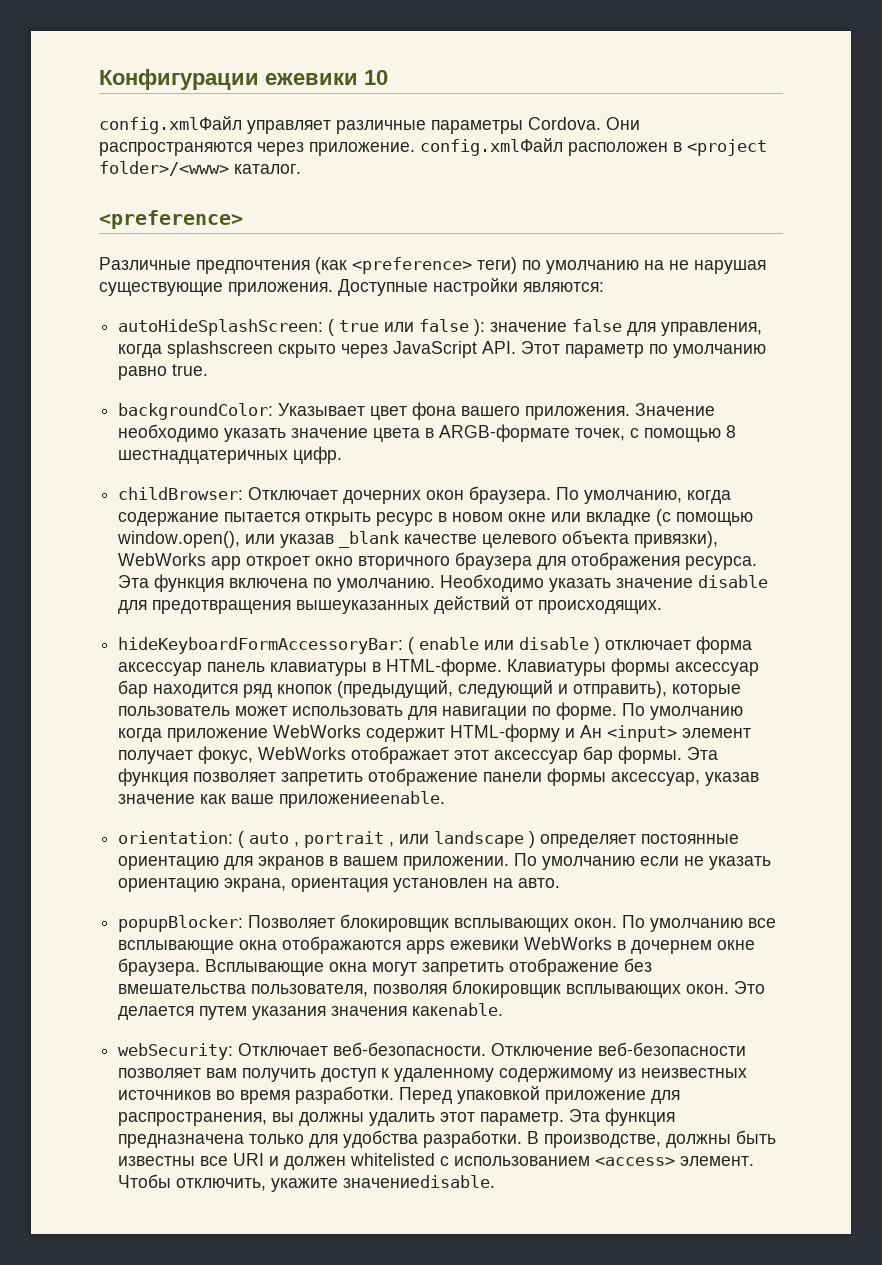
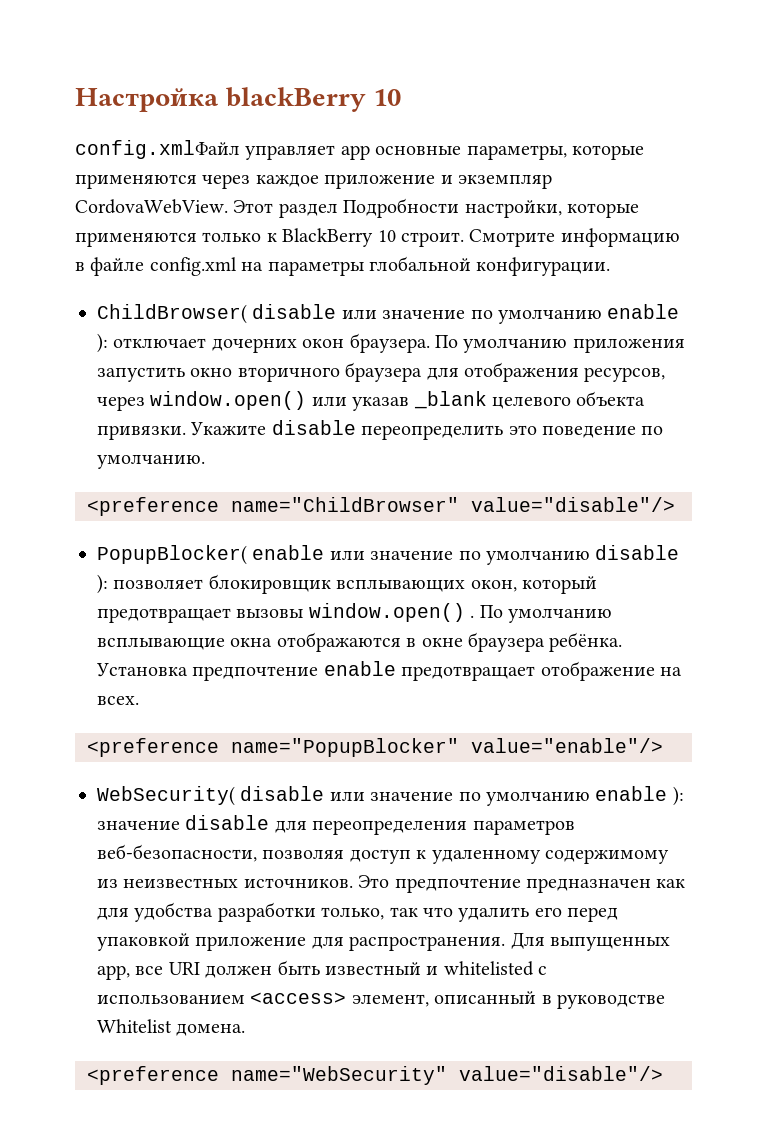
- Конфигурации ежевики 10
+ Настройка blackBerry 10
- config.xmlФайл управляет различные параметры Cordova. Они распространяются через приложение. config.xmlФайл расположен в <project folder>/<www> каталог.
- <preference>
- Различные предпочтения (как <preference> теги) по умолчанию на не нарушая существующие приложения. Доступные настройки являются:
- autoHideSplashScreen: ( true или false ): значение false для управления, когда splashscreen скрыто через JavaScript API. Этот параметр по умолчанию равно true.
- backgroundColor: Указывает цвет фона вашего приложения. Значение необходимо указать значение цвета в ARGB-формате точек, с помощью 8 шестнадцатеричных цифр.
- childBrowser: Отключает дочерних окон браузера. По умолчанию, когда содержание пытается открыть ресурс в новом окне или вкладке (с помощью window.open(), или указав _blank качестве целевого объекта привязки), WebWorks app откроет окно вторичного браузера для отображения ресурса. Эта функция включена по умолчанию. Необходимо указать значение disable для предотвращения вышеуказанных действий от происходящих.
- hideKeyboardFormAccessoryBar: ( enable или disable ) отключает форма аксессуар панель клавиатуры в HTML-форме. Клавиатуры формы аксессуар бар находится ряд кнопок (предыдущий, следующий и отправить), которые пользователь может использовать для навигации по форме. По умолчанию когда приложение WebWorks содержит HTML-форму и Ан <input> элемент получает фокус, WebWorks отображает этот аксессуар бар формы. Эта функция позволяет запретить отображение панели формы аксессуар, указав значение как ваше приложениеenable.
- orientation: ( auto , portrait , или landscape ) определяет постоянные ориентацию для экранов в вашем приложении. По умолчанию если не указать ориентацию экрана, ориентация установлен на авто.
- popupBlocker: Позволяет блокировщик всплывающих окон. По умолчанию все всплывающие окна отображаются apps ежевики WebWorks в дочернем окне браузера. Всплывающие окна могут запретить отображение без вмешательства пользователя, позволяя блокировщик всплывающих окон. Это делается путем указания значения какenable.
- webSecurity: Отключает веб-безопасности. Отключение веб-безопасности позволяет вам получить доступ к удаленному содержимому из неизвестных источников во время разработки. Перед упаковкой приложение для распространения, вы должны удалить этот параметр. Эта функция предназначена только для удобства разработки. В производстве, должны быть известны все URI и должен whitelisted с использованием <access> элемент. Чтобы отключить, укажите значениеdisable.
+ config.xmlФайл управляет app основные параметры, которые применяются через каждое приложение и экземпляр CordovaWebView. Этот раздел Подробности настройки, которые применяются только к BlackBerry 10 строит. Смотрите информацию в файле config.xml на параметры глобальной конфигурации.
+ ChildBrowser( disable или значение по умолчанию enable ): отключает дочерних окон браузера. По умолчанию приложения запустить окно вторичного браузера для отображения ресурсов, через window.open() или указав _blank целевого объекта привязки. Укажите disable переопределить это поведение по умолчанию.
+ <preference name="ChildBrowser" value="disable"/>
+ PopupBlocker( enable или значение по умолчанию disable ): позволяет блокировщик всплывающих окон, который предотвращает вызовы window.open() . По умолчанию всплывающие окна отображаются в окне браузера ребёнка. Установка предпочтение enable предотвращает отображение на всех.
+ <preference name="PopupBlocker" value="enable"/>
+ WebSecurity( disable или значение по умолчанию enable ): значение disable для переопределения параметров веб-безопасности, позволяя доступ к удаленному содержимому из неизвестных источников. Это предпочтение предназначен как для удобства разработки только, так что удалить его перед упаковкой приложение для распространения. Для выпущенных app, все URI должен быть известный и whitelisted с использованием <access> элемент, описанный в руководстве Whitelist домена.
+ <preference name="WebSecurity" value="disable"/>

